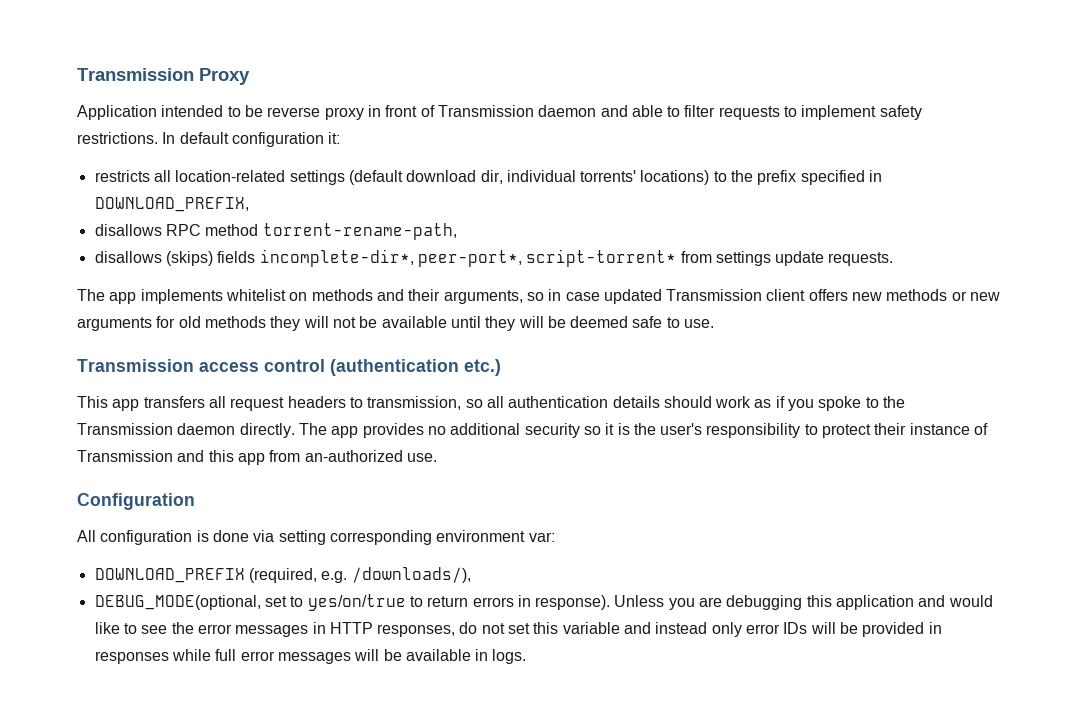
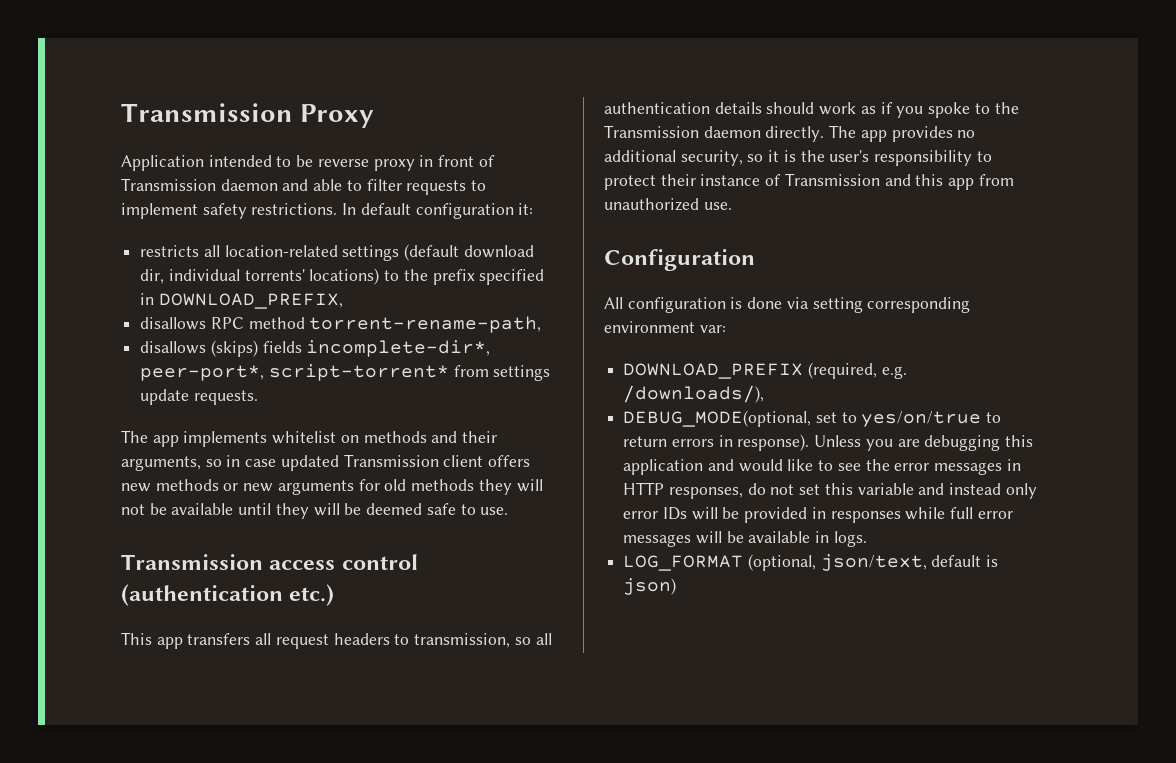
- The app provides no additional security so it is the user's responsibility to protect their instance of Transmission and this app from an-authorized use.
+ The app provides no additional security, so it is the user's responsibility to protect their instance of Transmission and this app from unauthorized use.
+ LOG_FORMAT (optional, json/text, default is json)

